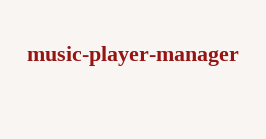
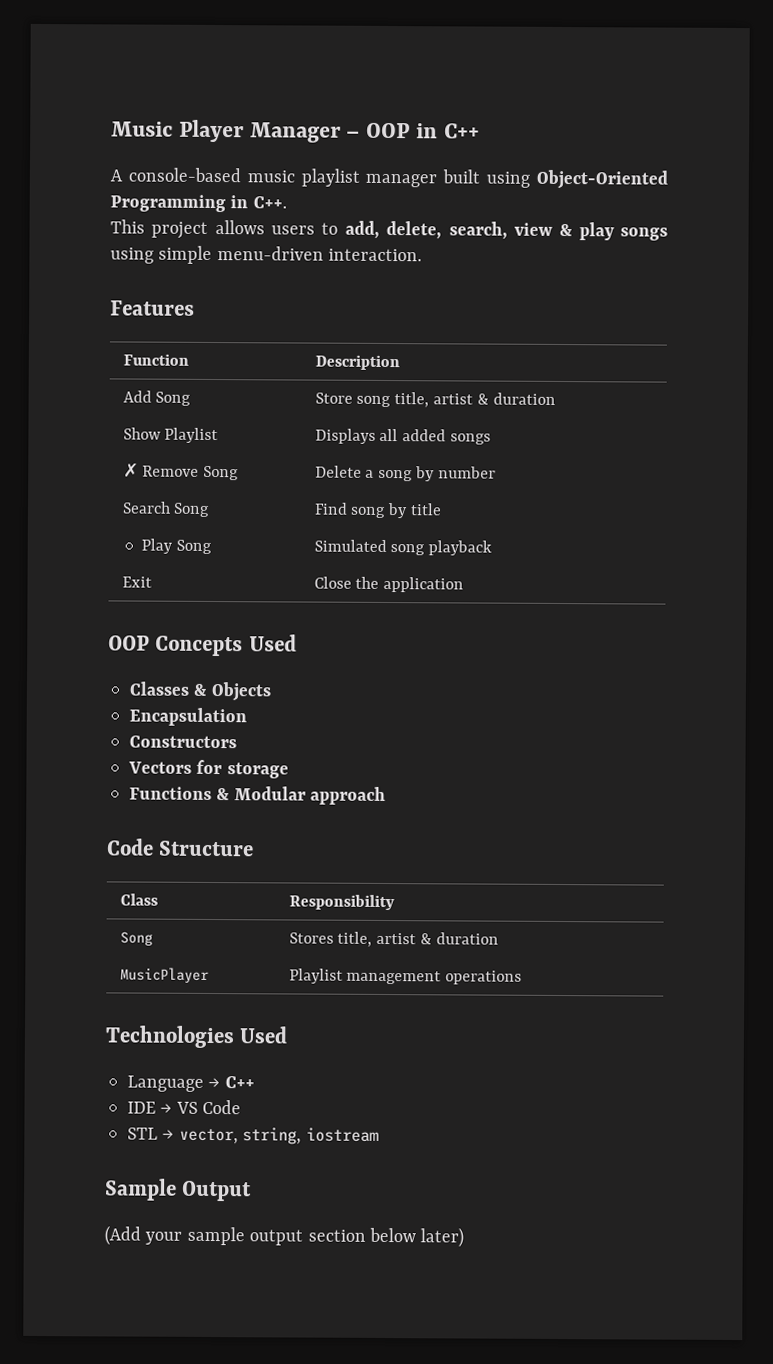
- music-player-manager
+ Music Player Manager – OOP in C++
+ A console-based music playlist manager built using Object-Oriented Programming in C++.
+ This project allows users to add, delete, search, view & play songs using simple menu-driven interaction.
+ Features
+ Function | Description
+ Add Song | Store song title, artist & duration
+ Show Playlist | Displays all added songs
+ ✗ Remove Song | Delete a song by number
+ Search Song | Find song by title
+ Play Song | Simulated song playback
+ Exit | Close the application
+ OOP Concepts Used
+ Classes & Objects
+ Encapsulation
+ Constructors
+ Vectors for storage
+ Functions & Modular approach
+ Code Structure
+ Class | Responsibility
+ Song | Stores title, artist & duration
+ MusicPlayer | Playlist management operations
+ Technologies Used
+ Language → C++
+ IDE → VS Code
+ STL → vector, string, iostream
+ Sample Output
+ (Add your sample output section below later)

